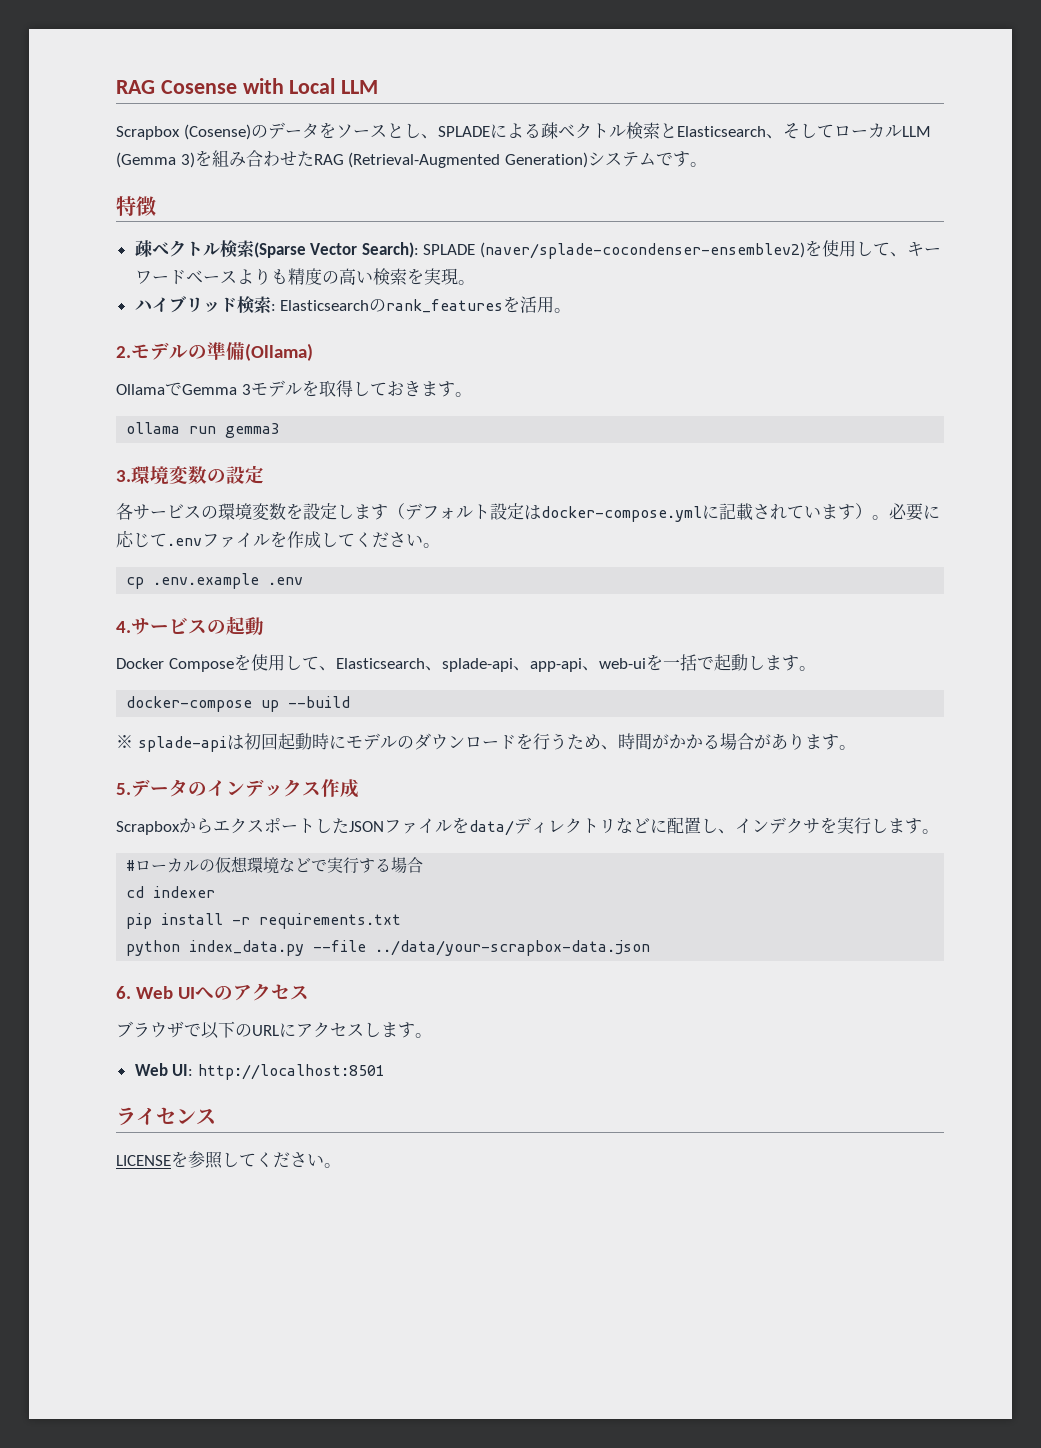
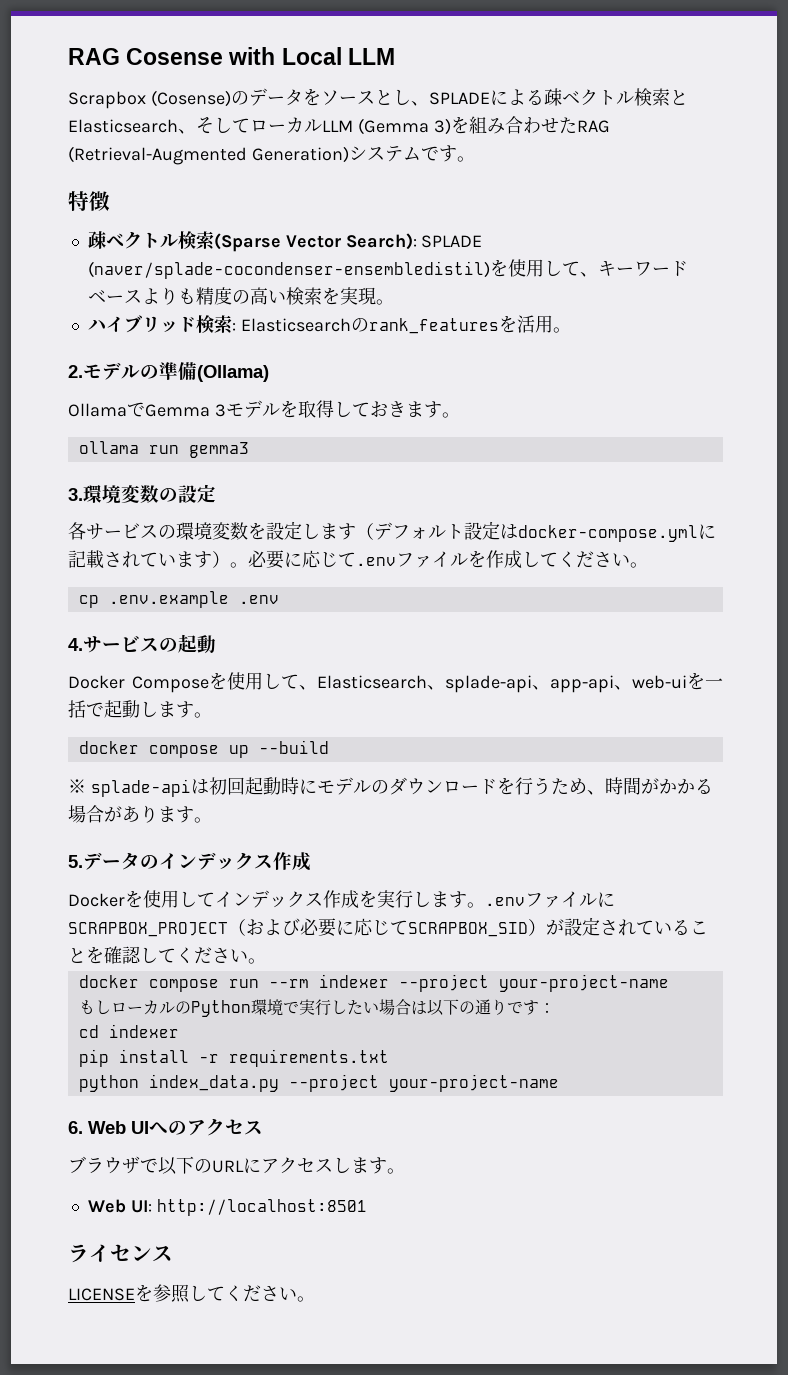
- 疎ベクトル検索(Sparse Vector Search): SPLADE (naver/splade-cocondenser-ensemblev2)を使用して、キーワードベースよりも精度の高い検索を実現。
+ 疎ベクトル検索(Sparse Vector Search): SPLADE (naver/splade-cocondenser-ensembledistil)を使用して、キーワードベースよりも精度の高い検索を実現。
- docker-compose up --build
+ docker compose up --build
- ScrapboxからエクスポートしたJSONファイルをdata/ディレクトリなどに配置し、インデクサを実行します。
- #ローカルの仮想環境などで実行する場合
+ Dockerを使用してインデックス作成を実行します。.envファイルにSCRAPBOX_PROJECT（および必要に応じてSCRAPBOX_SID）が設定されていることを確認してください。
+ docker compose run --rm indexer --project your-project-name
+ もしローカルのPython環境で実行したい場合は以下の通りです：
- python index_data.py --file ../data/your-scrapbox-data.json
+ python index_data.py --project your-project-name

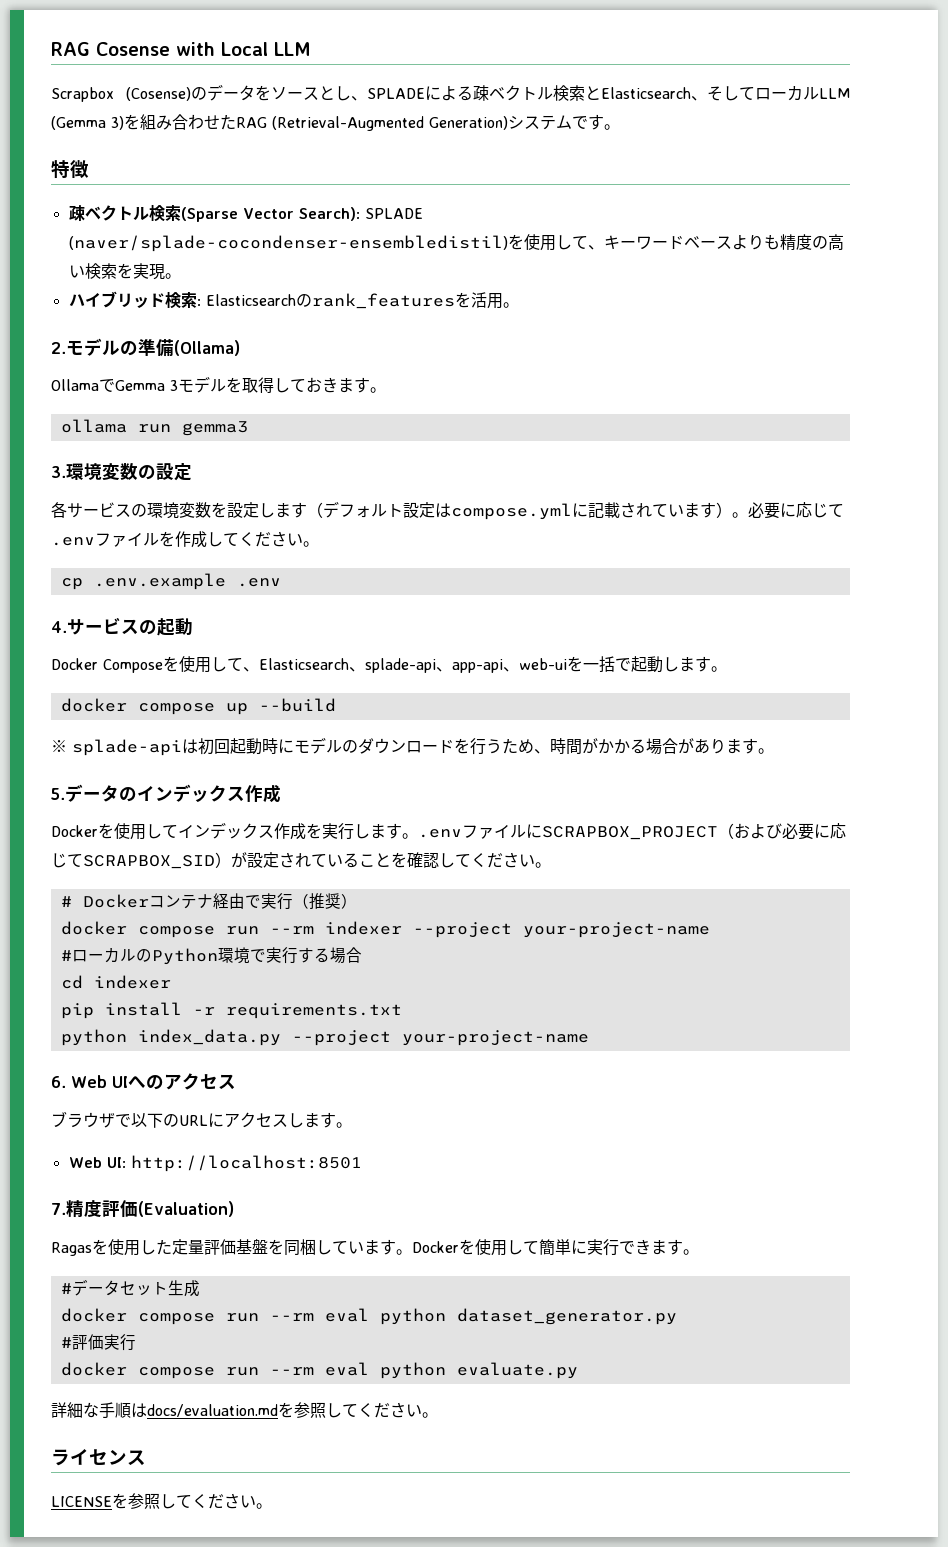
- 各サービスの環境変数を設定します（デフォルト設定はdocker-compose.ymlに記載されています）。
+ 各サービスの環境変数を設定します（デフォルト設定はcompose.ymlに記載されています）。
+ # Dockerコンテナ経由で実行（推奨）
- もしローカルのPython環境で実行したい場合は以下の通りです：
+ #ローカルのPython環境で実行する場合
+ 7.精度評価(Evaluation)
+ Ragasを使用した定量評価基盤を同梱しています。Dockerを使用して簡単に実行できます。
+ #データセット生成
+ docker compose run --rm eval python dataset_generator.py
+ #評価実行
+ docker compose run --rm eval python evaluate.py
+ 詳細な手順はdocs/evaluation.mdを参照してください。

